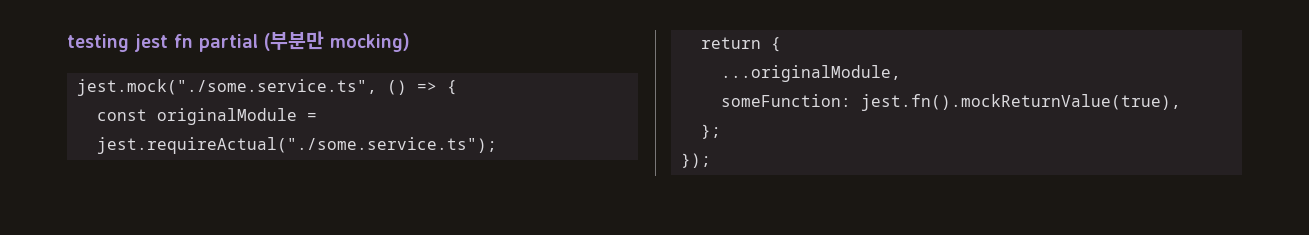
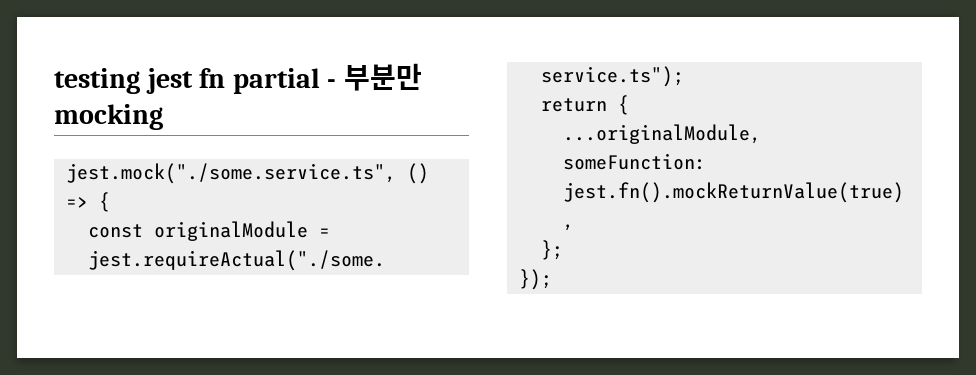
- testing jest fn partial (부분만 mocking)
+ testing jest fn partial - 부분만 mocking

